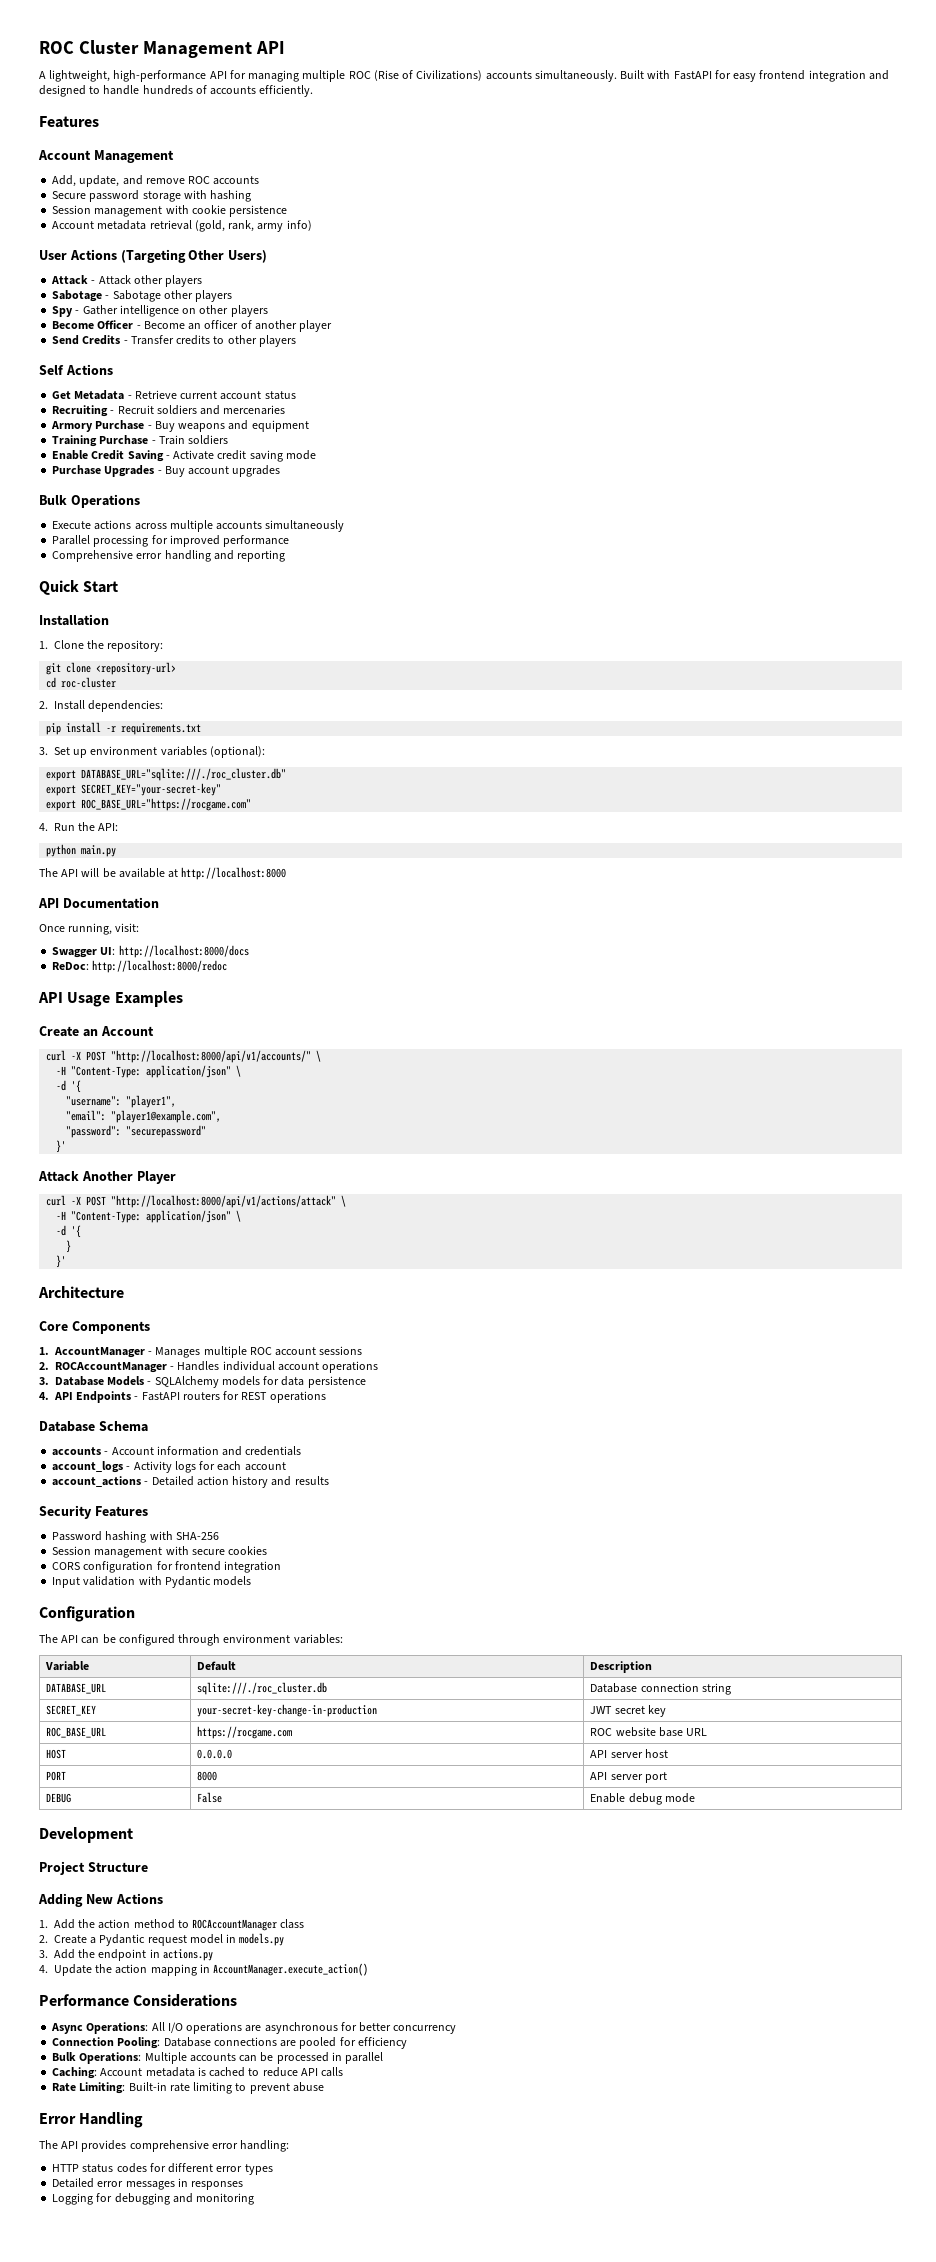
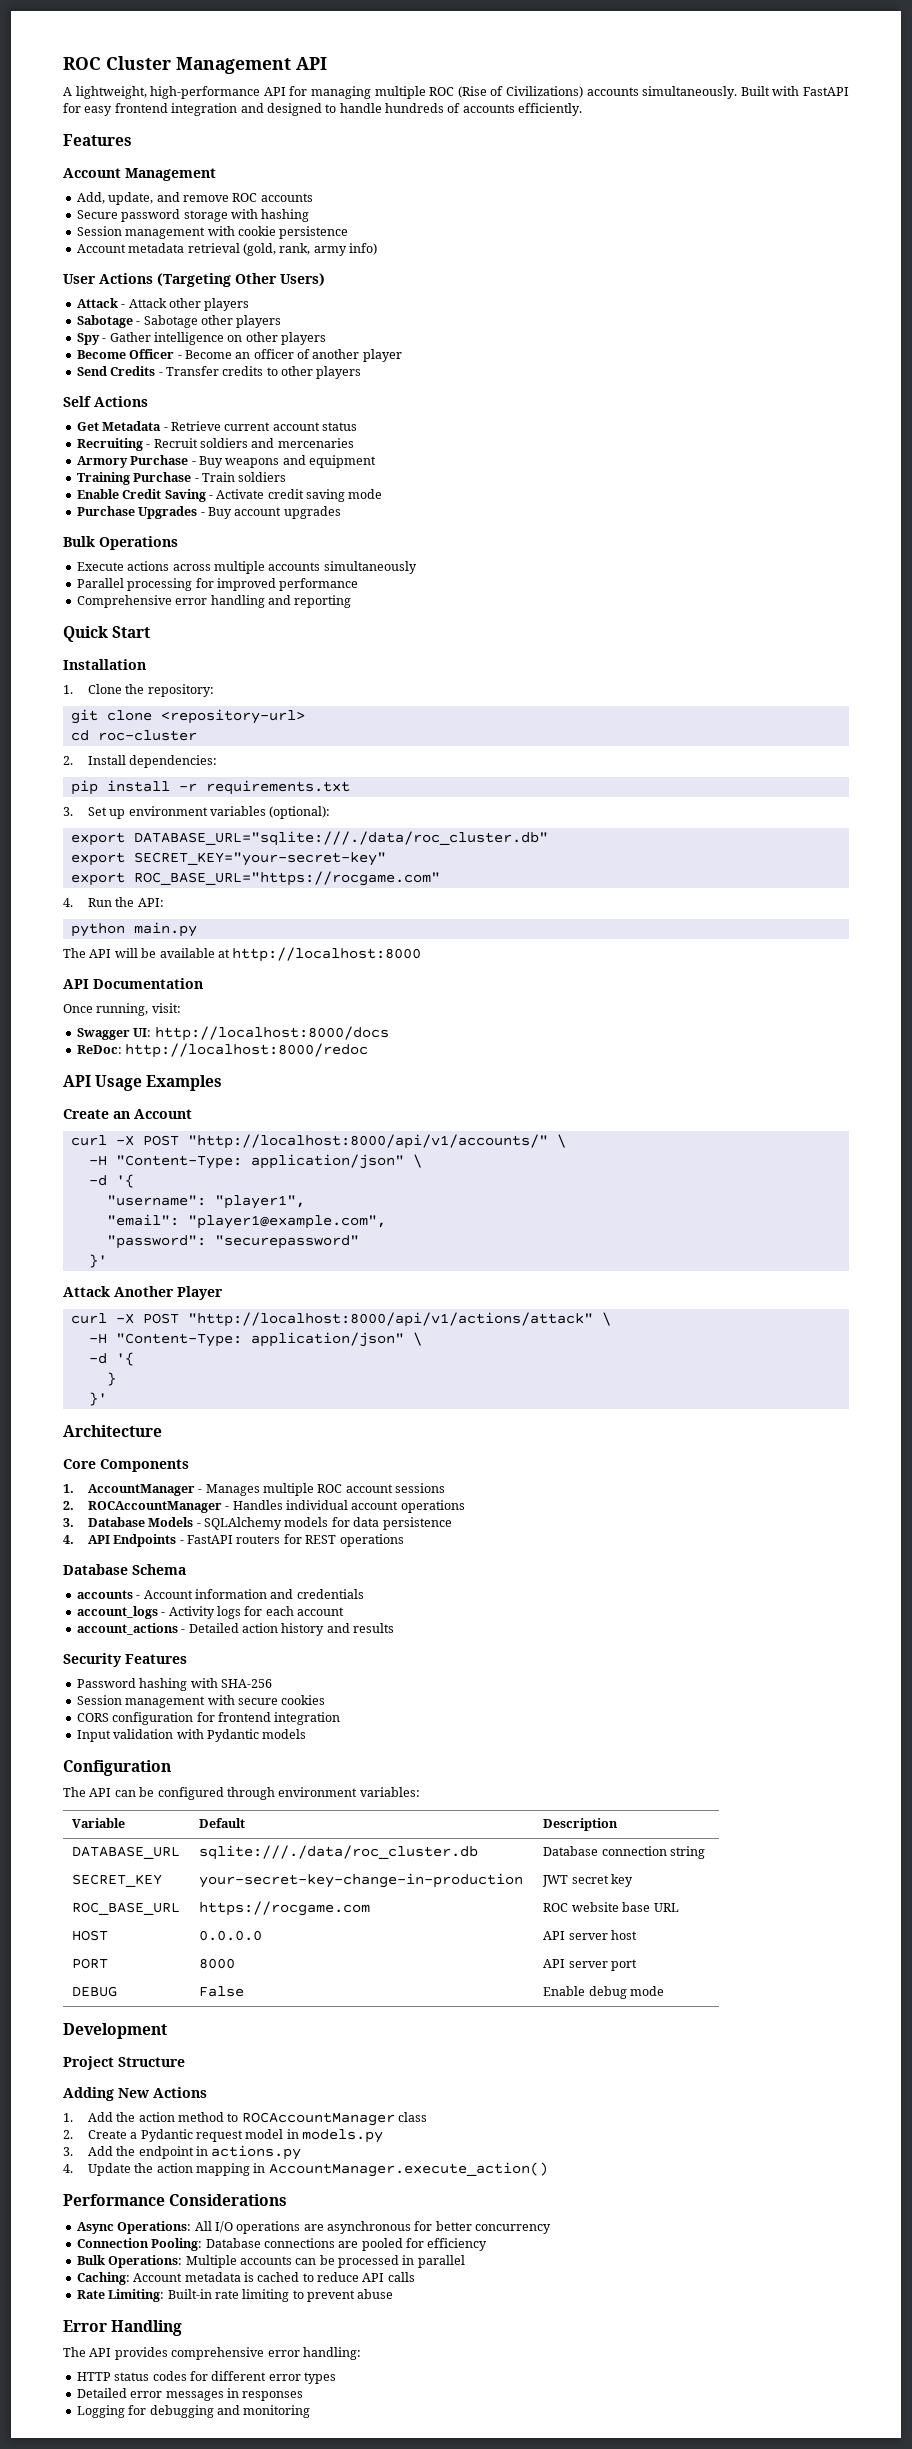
- export DATABASE_URL="sqlite:///./roc_cluster.db"
+ export DATABASE_URL="sqlite:///./data/roc_cluster.db"
- DATABASE_URL | sqlite:///./roc_cluster.db | Database connection string
+ DATABASE_URL | sqlite:///./data/roc_cluster.db | Database connection string

